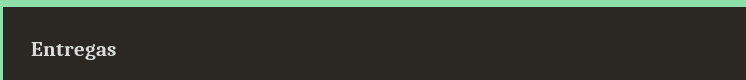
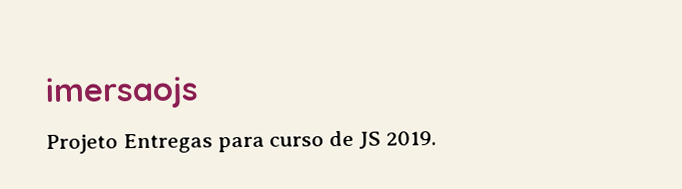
- Entregas
+ imersaojs
+ Projeto Entregas para curso de JS 2019.

